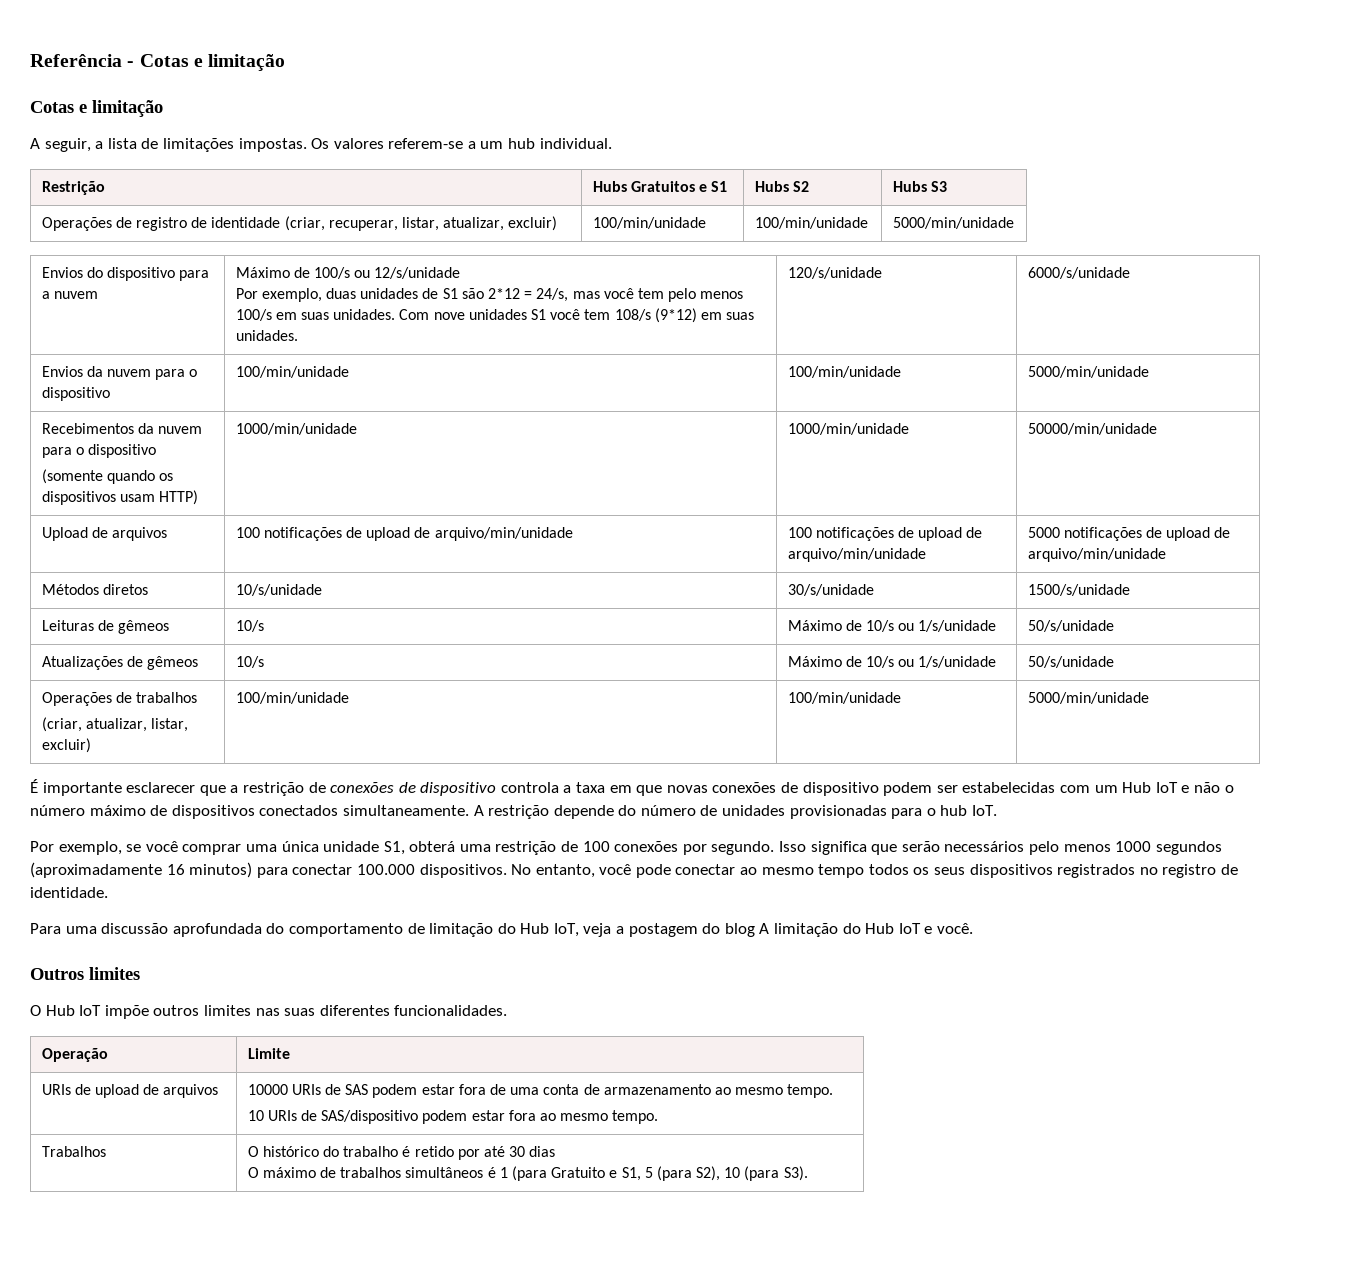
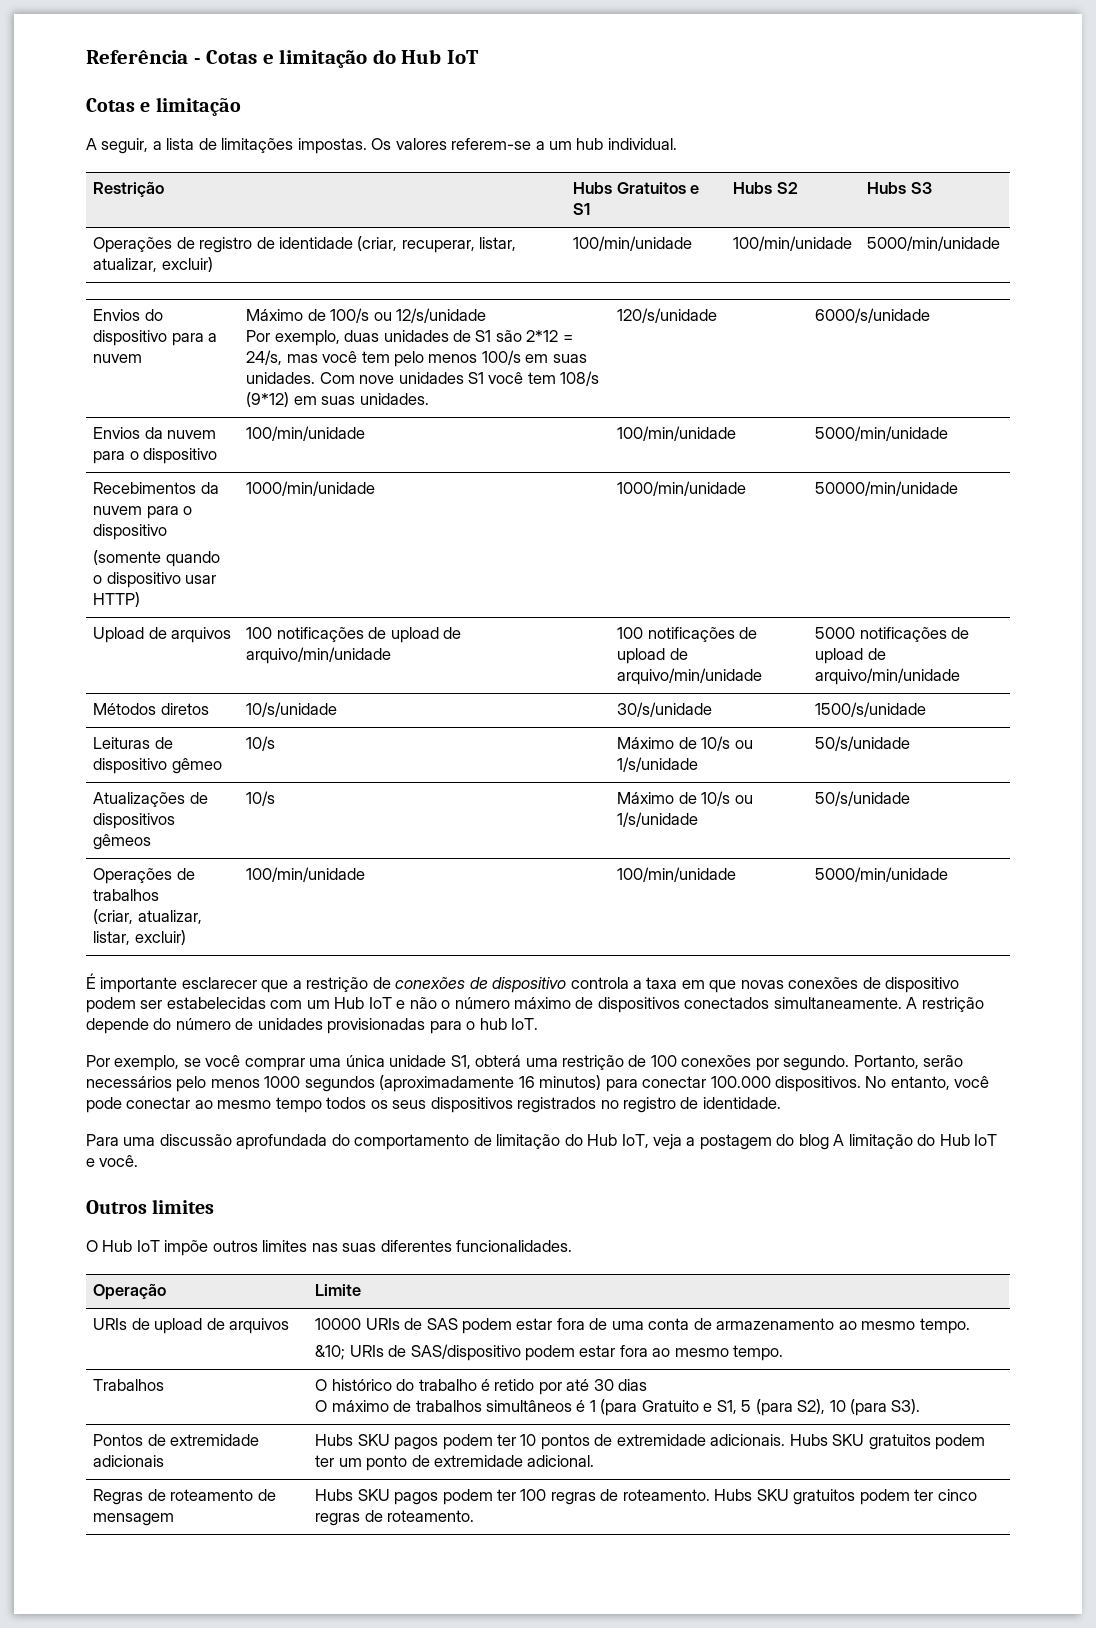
- Referência - Cotas e limitação
+ Referência - Cotas e limitação do Hub IoT
  Recebimentos da nuvem para o dispositivo
- (somente quando os dispositivos usam HTTP) | 1000/min/unidade | 1000/min/unidade | 50000/min/unidade
+ (somente quando o dispositivo usar HTTP) | 1000/min/unidade | 1000/min/unidade | 50000/min/unidade
- Leituras de gêmeos | 10/s | Máximo de 10/s ou 1/s/unidade | 50/s/unidade
+ Leituras de dispositivo gêmeo | 10/s | Máximo de 10/s ou 1/s/unidade | 50/s/unidade
- Atualizações de gêmeos | 10/s | Máximo de 10/s ou 1/s/unidade | 50/s/unidade
+ Atualizações de dispositivos gêmeos | 10/s | Máximo de 10/s ou 1/s/unidade | 50/s/unidade
- Isso significa que serão necessários pelo menos 1000 segundos (aproximadamente 16 minutos) para conectar 100.000 dispositivos.
+ Portanto, serão necessários pelo menos 1000 segundos (aproximadamente 16 minutos) para conectar 100.000 dispositivos.
  URIs de upload de arquivos | 10000 URIs de SAS podem estar fora de uma conta de armazenamento ao mesmo tempo.
- 10 URIs de SAS/dispositivo podem estar fora ao mesmo tempo.
+ &10; URIs de SAS/dispositivo podem estar fora ao mesmo tempo.
+ Pontos de extremidade adicionais | Hubs SKU pagos podem ter 10 pontos de extremidade adicionais. Hubs SKU gratuitos podem ter um ponto de extremidade adicional.
+ Regras de roteamento de mensagem | Hubs SKU pagos podem ter 100 regras de roteamento. Hubs SKU gratuitos podem ter cinco regras de roteamento.

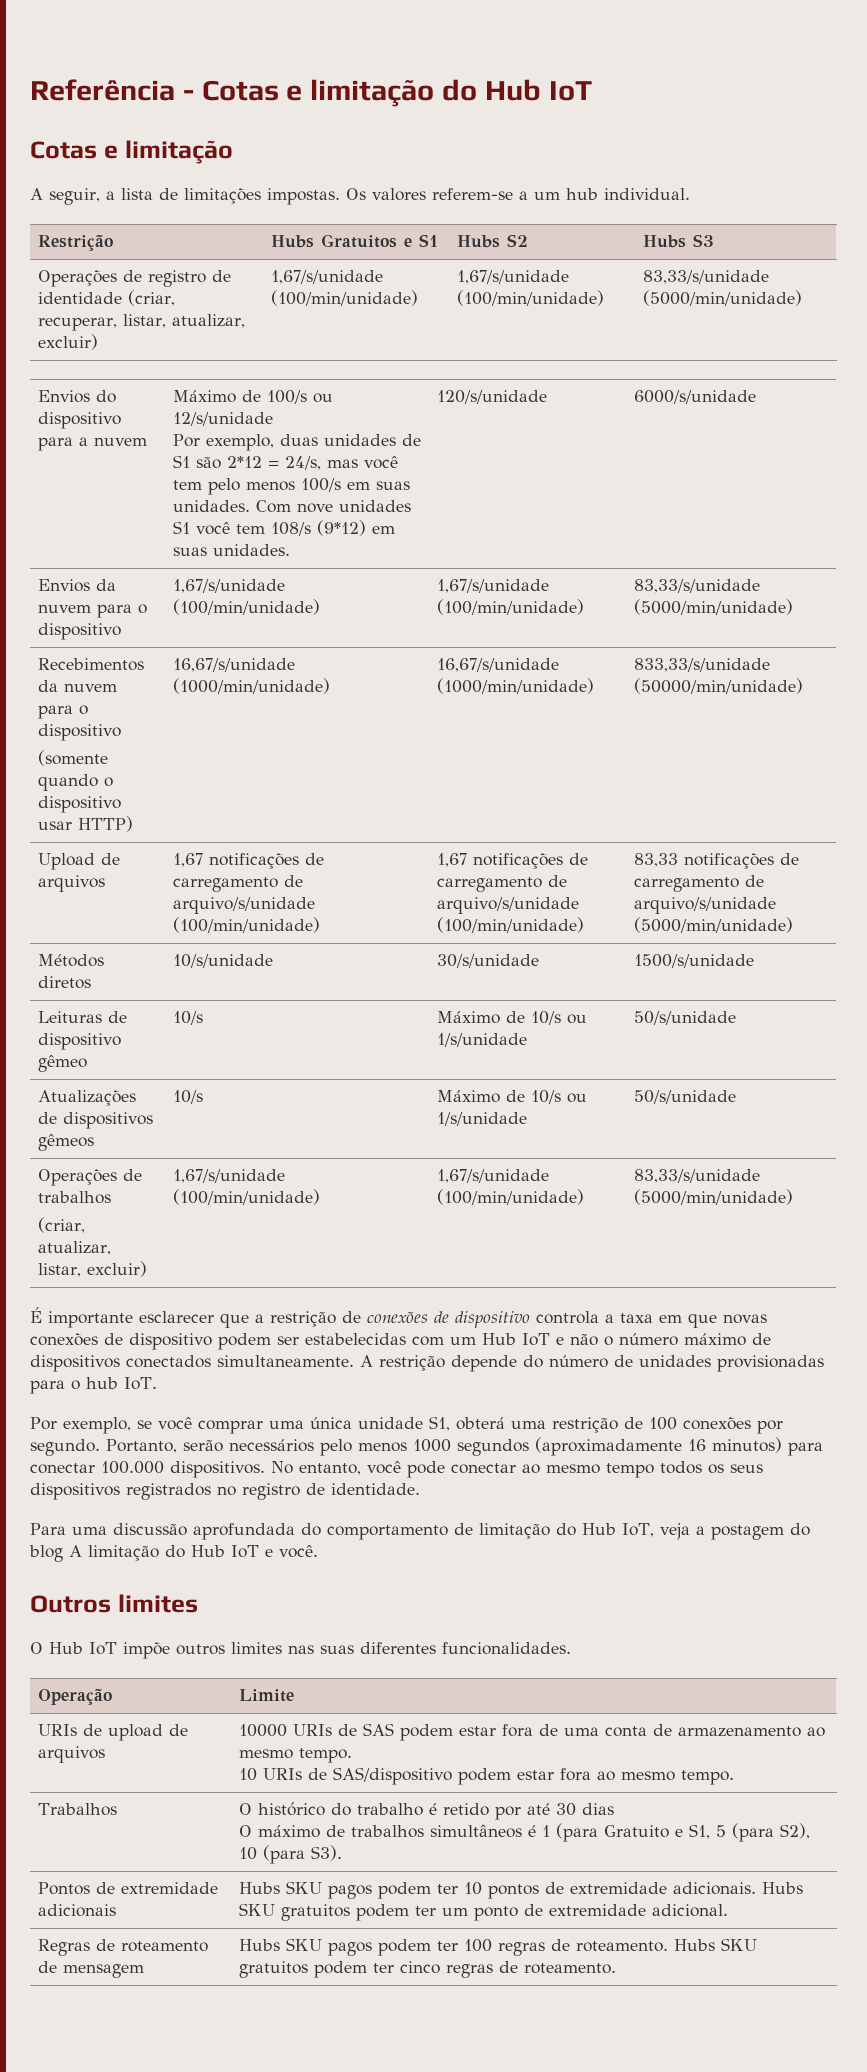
- Operações de registro de identidade (criar, recuperar, listar, atualizar, excluir) | 100/min/unidade | 100/min/unidade | 5000/min/unidade
+ Operações de registro de identidade (criar, recuperar, listar, atualizar, excluir) | 1,67/s/unidade (100/min/unidade) | 1,67/s/unidade (100/min/unidade) | 83,33/s/unidade (5000/min/unidade)
- Envios da nuvem para o dispositivo | 100/min/unidade | 100/min/unidade | 5000/min/unidade
+ Envios da nuvem para o dispositivo | 1,67/s/unidade (100/min/unidade) | 1,67/s/unidade (100/min/unidade) | 83,33/s/unidade (5000/min/unidade)
  Recebimentos da nuvem para o dispositivo
- (somente quando o dispositivo usar HTTP) | 1000/min/unidade | 1000/min/unidade | 50000/min/unidade
+ (somente quando o dispositivo usar HTTP) | 16,67/s/unidade (1000/min/unidade) | 16,67/s/unidade (1000/min/unidade) | 833,33/s/unidade (50000/min/unidade)
- Upload de arquivos | 100 notificações de upload de arquivo/min/unidade | 100 notificações de upload de arquivo/min/unidade | 5000 notificações de upload de arquivo/min/unidade
+ Upload de arquivos | 1,67 notificações de carregamento de arquivo/s/unidade (100/min/unidade) | 1,67 notificações de carregamento de arquivo/s/unidade (100/min/unidade) | 83,33 notificações de carregamento de arquivo/s/unidade (5000/min/unidade)
  Operações de trabalhos
- (criar, atualizar, listar, excluir) | 100/min/unidade | 100/min/unidade | 5000/min/unidade
+ (criar, atualizar, listar, excluir) | 1,67/s/unidade (100/min/unidade) | 1,67/s/unidade (100/min/unidade) | 83,33/s/unidade (5000/min/unidade)
  URIs de upload de arquivos | 10000 URIs de SAS podem estar fora de uma conta de armazenamento ao mesmo tempo.
- &10; URIs de SAS/dispositivo podem estar fora ao mesmo tempo.
+ 10 URIs de SAS/dispositivo podem estar fora ao mesmo tempo.

